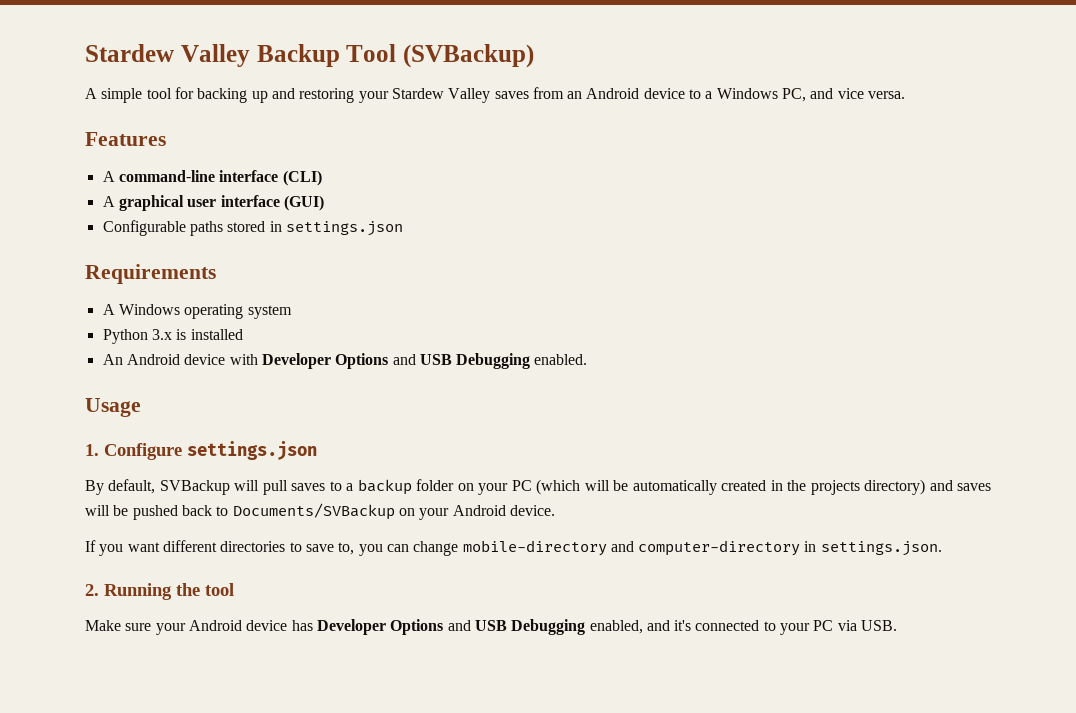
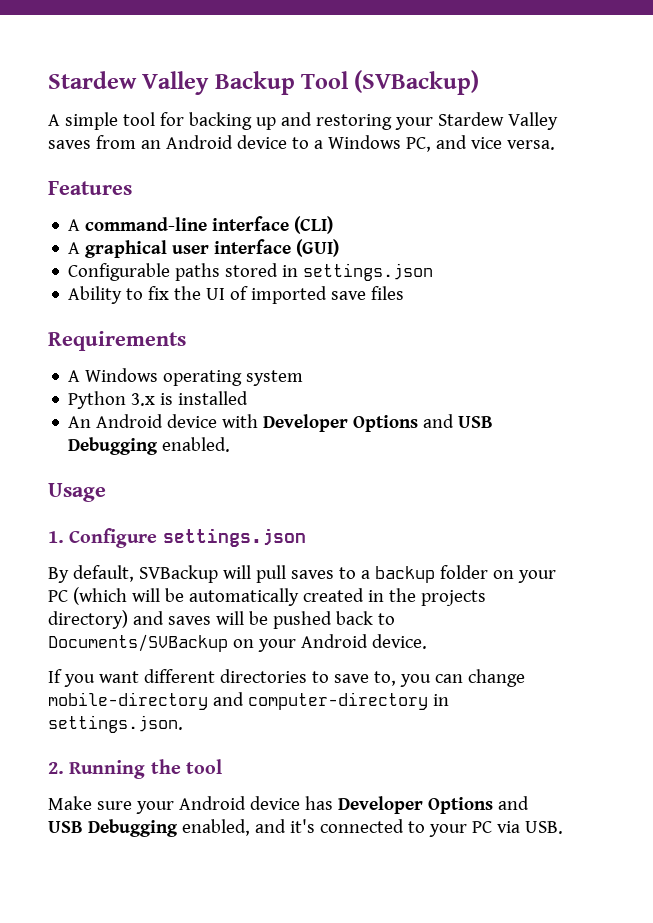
+ Ability to fix the UI of imported save files

